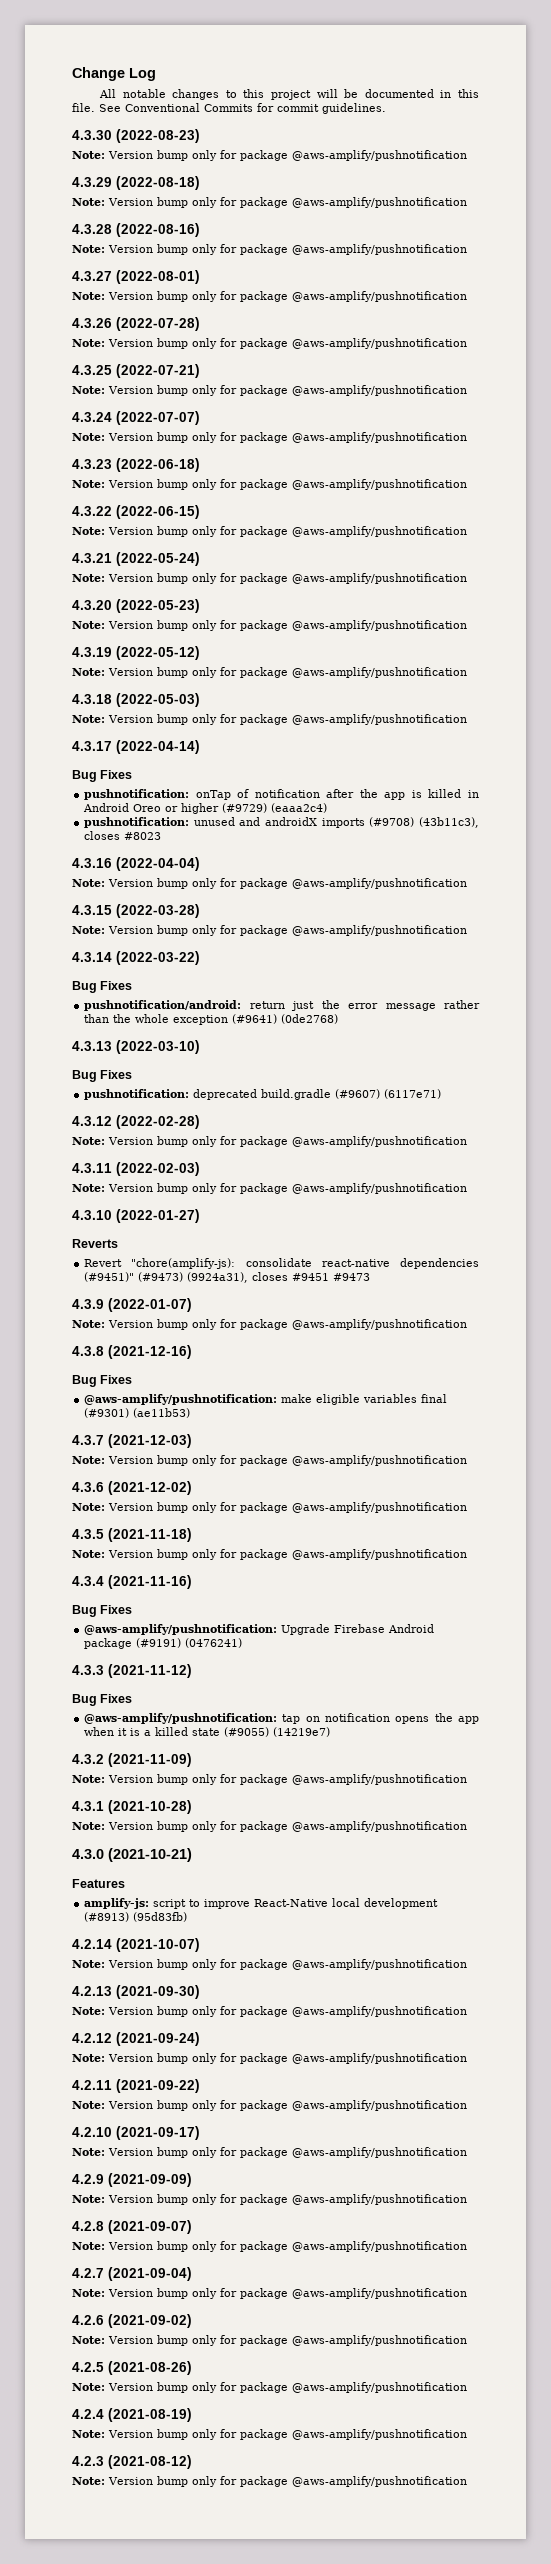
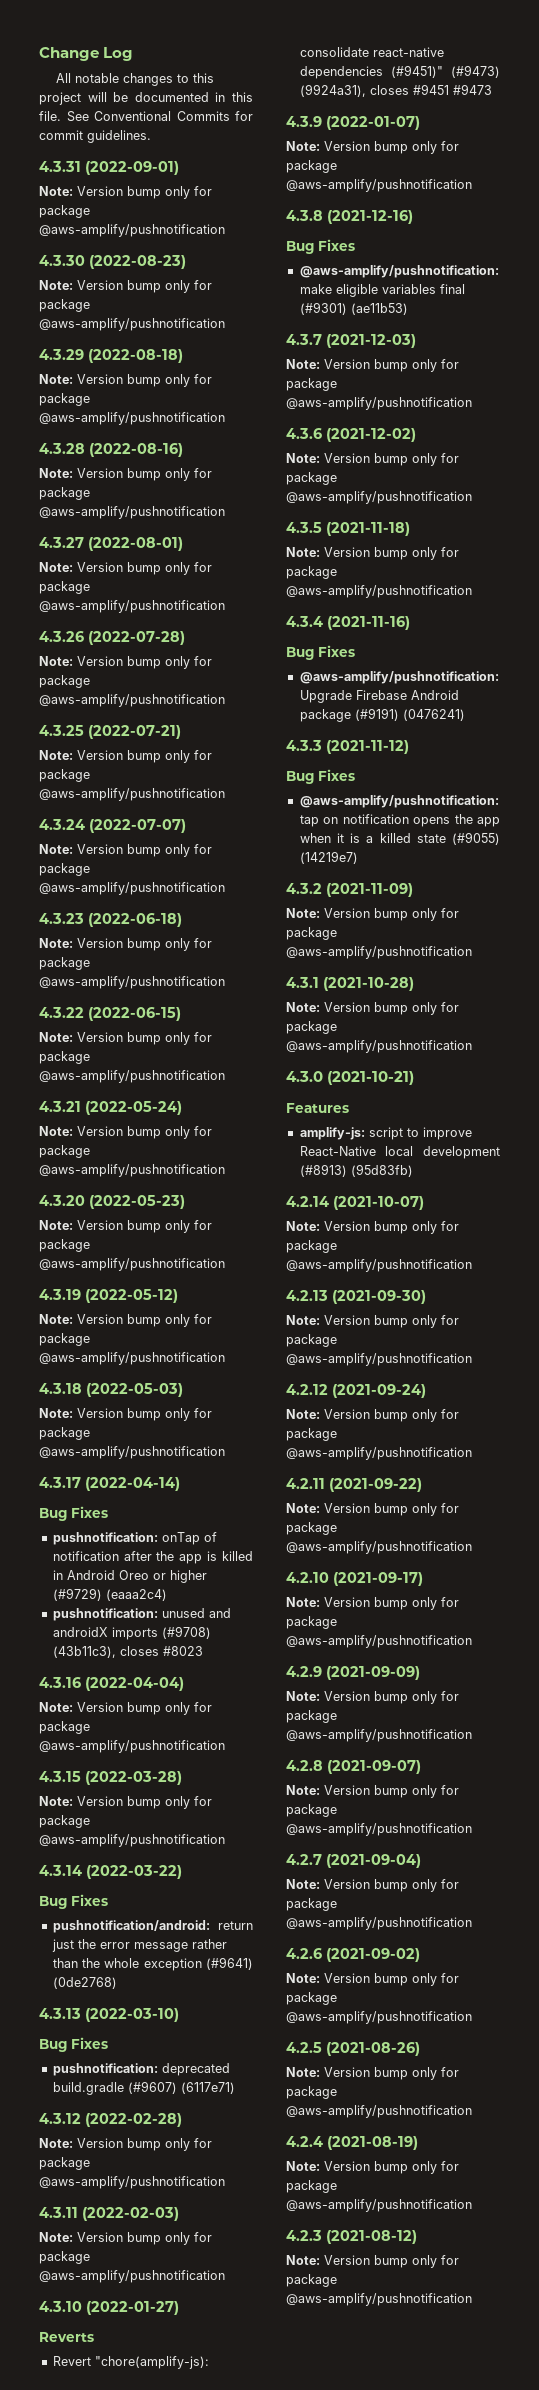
+ 4.3.31 (2022-09-01)
+ Note: Version bump only for package @aws-amplify/pushnotification

